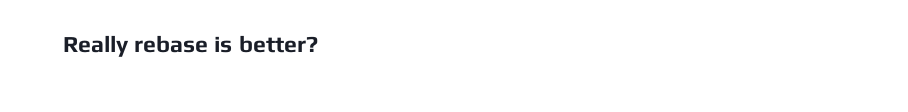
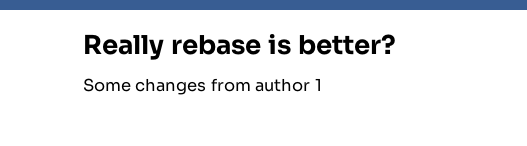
+ Some changes from author 1

